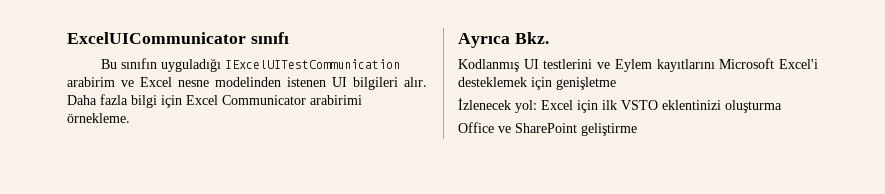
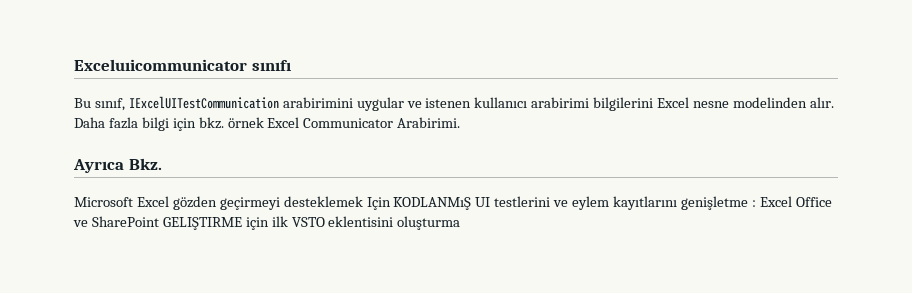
- ExcelUICommunicator sınıfı
+ Exceluıicommunicator sınıfı
- Bu sınıfın uyguladığı IExcelUITestCommunication arabirim ve Excel nesne modelinden istenen UI bilgileri alır.
+ Bu sınıf, IExcelUITestCommunication arabirimini uygular ve istenen kullanıcı arabirimi bilgilerini Excel nesne modelinden alır.
- Daha fazla bilgi için Excel Communicator arabirimi örnekleme.
+ Daha fazla bilgi için bkz. örnek Excel Communicator Arabirimi.
  Ayrıca Bkz.
- Kodlanmış UI testlerini ve Eylem kayıtlarını Microsoft Excel'i desteklemek için genişletme
- İzlenecek yol: Excel için ilk VSTO eklentinizi oluşturma
+ Microsoft Excel gözden geçirmeyi desteklemek Için KODLANMıŞ UI testlerini ve eylem kayıtlarını genişletme : Excel Office ve SharePoint GELIŞTIRME için ilk VSTO eklentisini oluşturma
- Office ve SharePoint geliştirme

